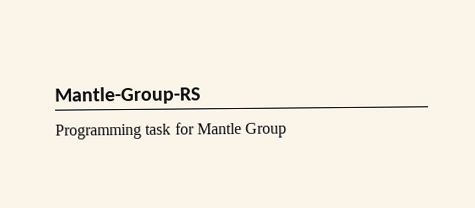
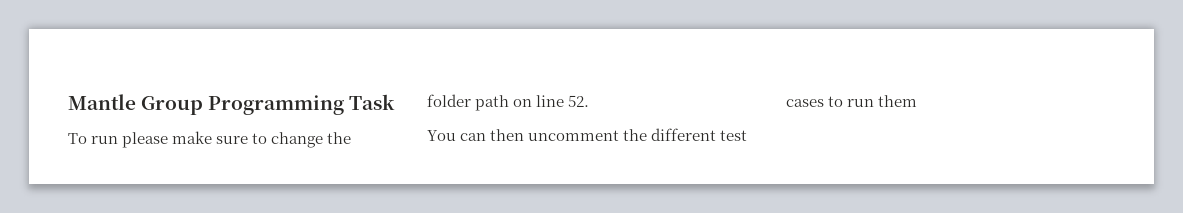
- Mantle-Group-RS
- Programming task for Mantle Group
+ Mantle Group Programming Task
+ To run please make sure to change the folder path on line 52.
+ You can then uncomment the different test cases to run them

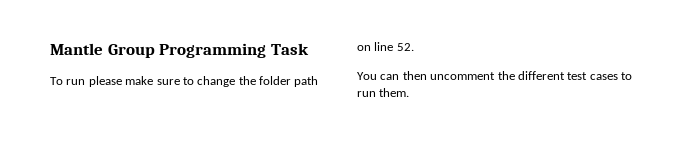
- You can then uncomment the different test cases to run them
+ You can then uncomment the different test cases to run them.

